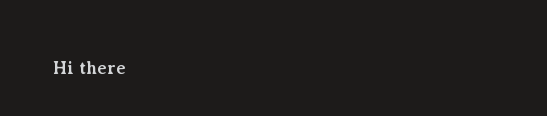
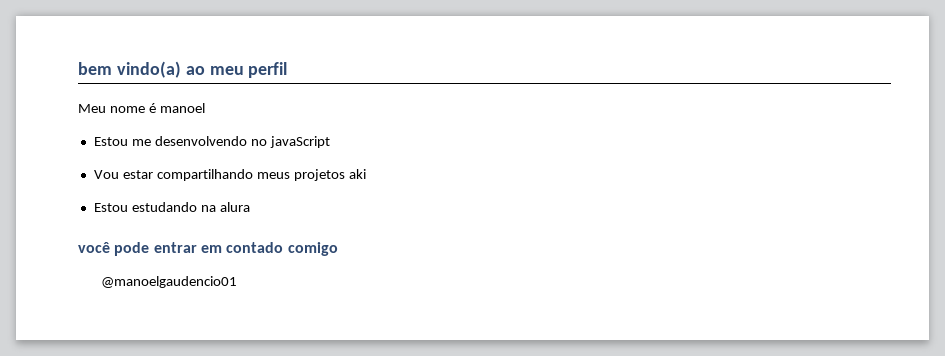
- Hi there
+ bem vindo(a) ao meu perfil
+ Meu nome é manoel
+ Estou me desenvolvendo no javaScript
+ Vou estar compartilhando meus projetos aki
+ Estou estudando na alura
+ você pode entrar em contado comigo
+ @manoelgaudencio01

